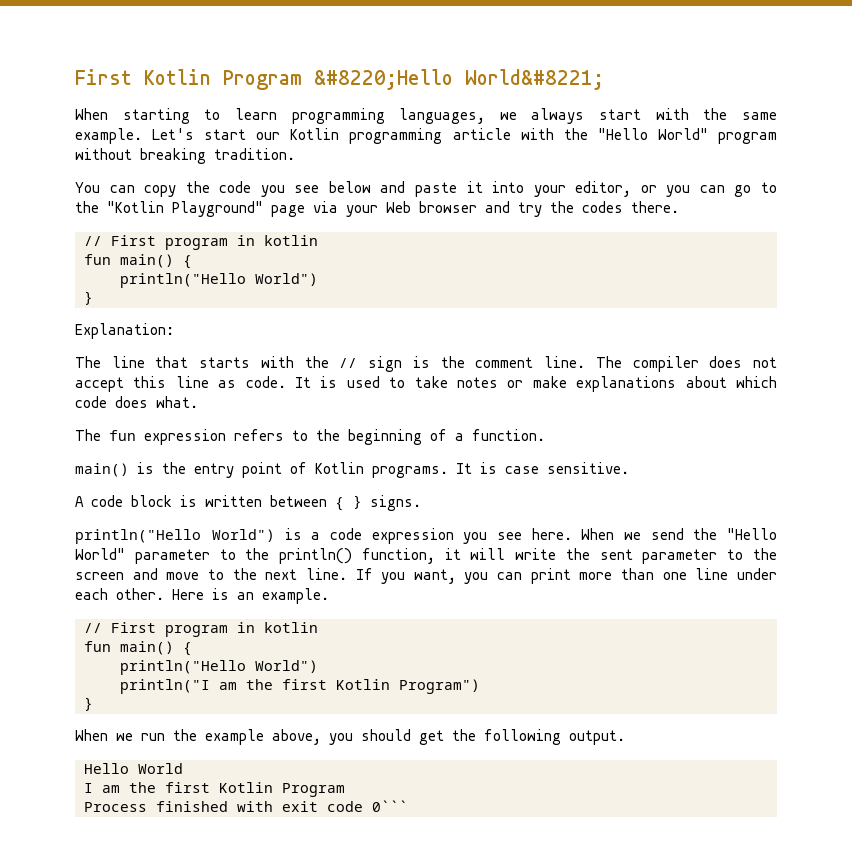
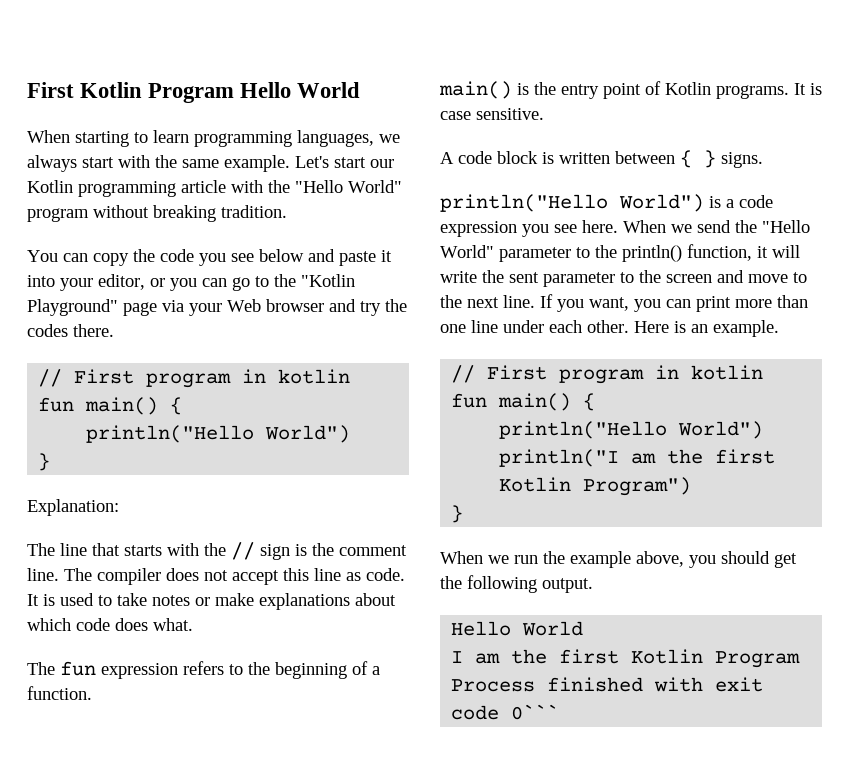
- First Kotlin Program &#8220;Hello World&#8221;
+ First Kotlin Program Hello World

